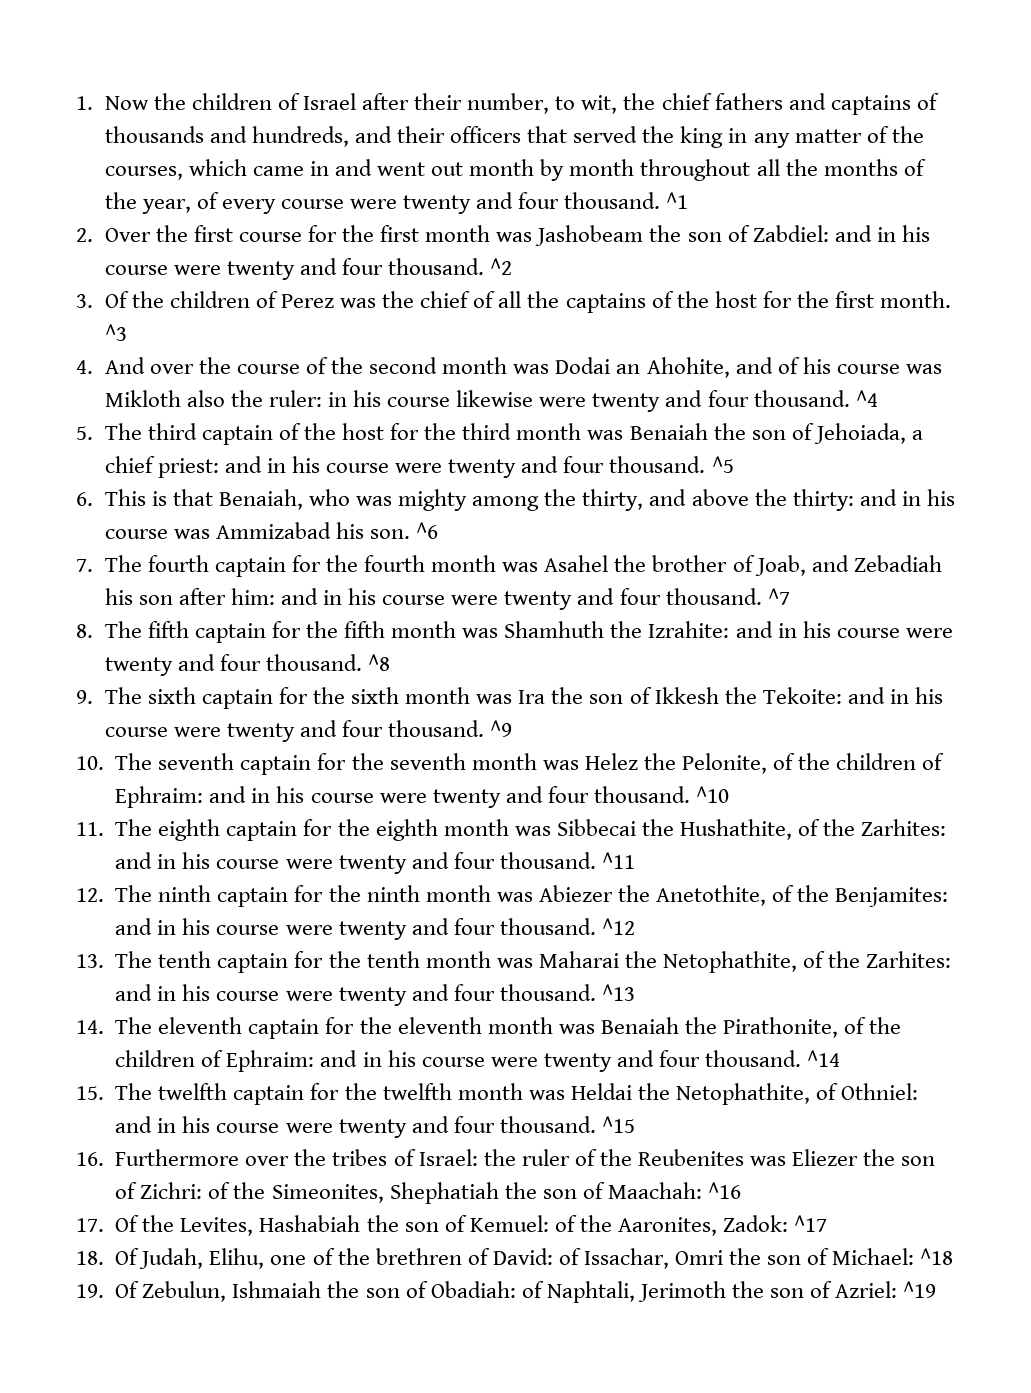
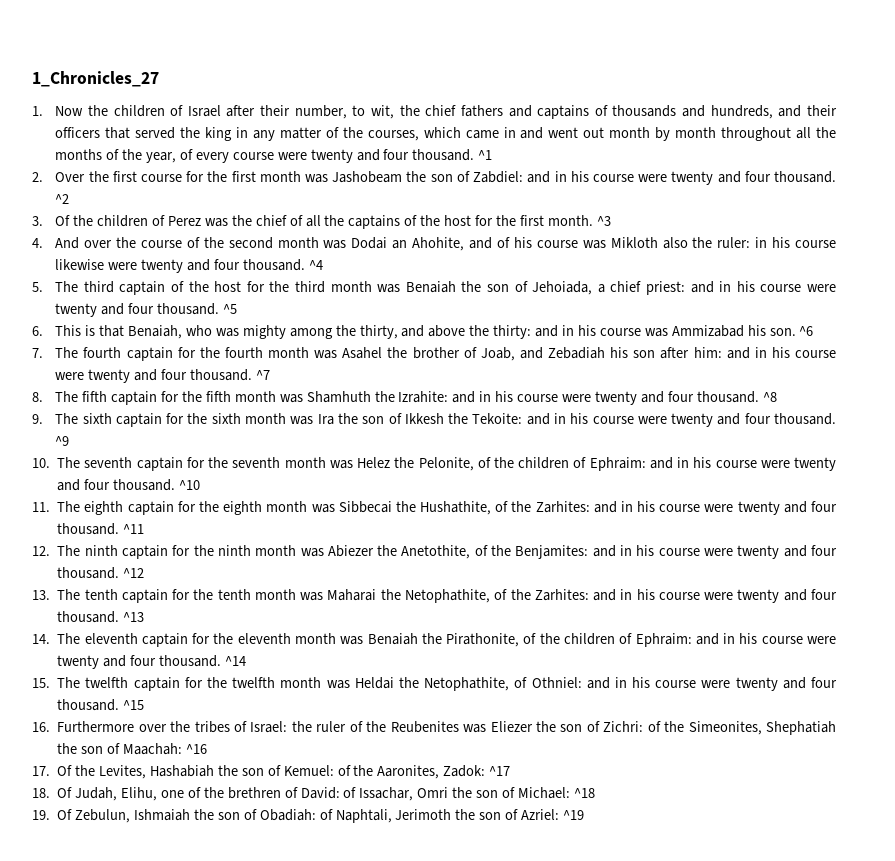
+ 1_Chronicles_27

